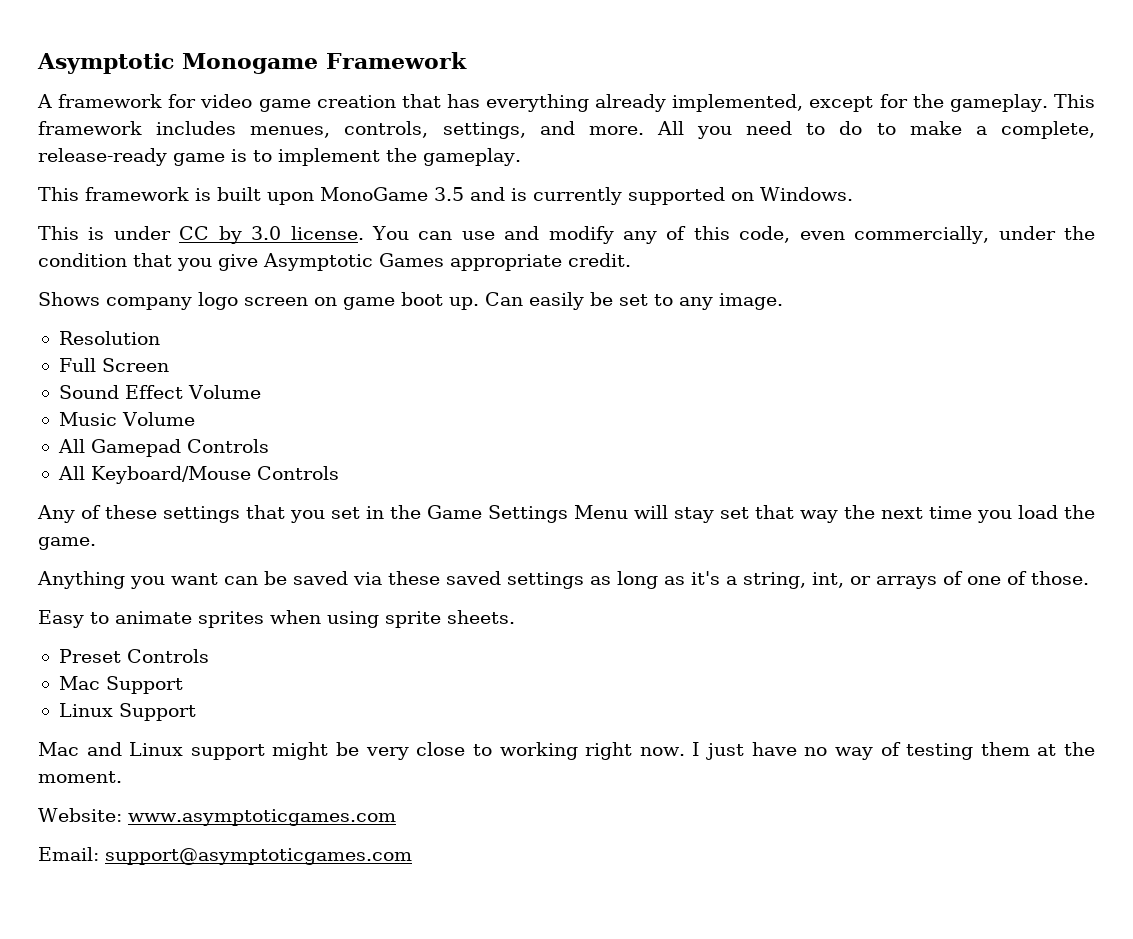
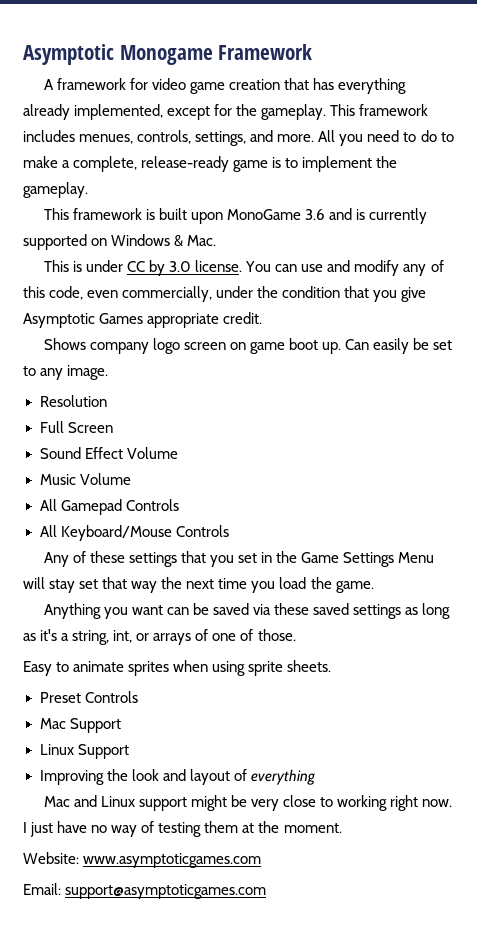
- This framework is built upon MonoGame 3.5 and is currently supported on Windows.
+ This framework is built upon MonoGame 3.6 and is currently supported on Windows & Mac.
+ Improving the look and layout of everything

